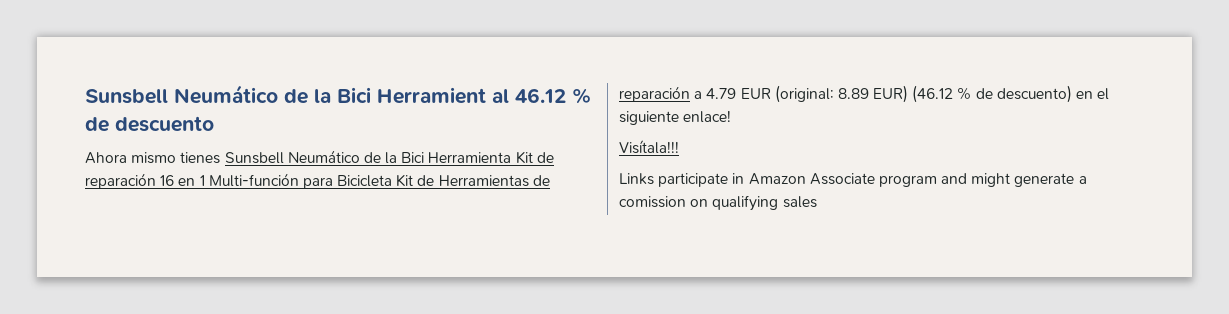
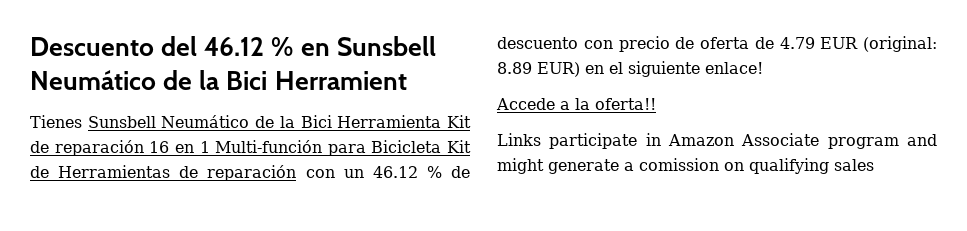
- Sunsbell Neumático de la Bici Herramient al 46.12 % de descuento
- Ahora mismo tienes Sunsbell Neumático de la Bici Herramienta Kit de reparación 16 en 1 Multi-función para Bicicleta Kit de Herramientas de reparación a 4.79 EUR (original: 8.89 EUR) (46.12 % de descuento) en el siguiente enlace!
+ Descuento del 46.12 % en Sunsbell Neumático de la Bici Herramient
+ Tienes Sunsbell Neumático de la Bici Herramienta Kit de reparación 16 en 1 Multi-función para Bicicleta Kit de Herramientas de reparación con un 46.12 % de descuento con precio de oferta de 4.79 EUR (original: 8.89 EUR) en el siguiente enlace!
- Visítala!!!
+ Accede a la oferta!!

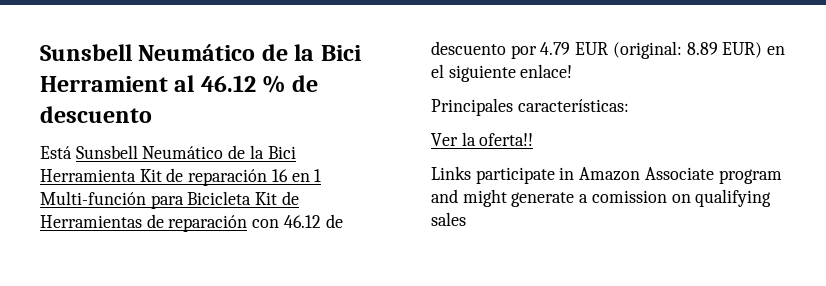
- Descuento del 46.12 % en Sunsbell Neumático de la Bici Herramient
- Tienes Sunsbell Neumático de la Bici Herramienta Kit de reparación 16 en 1 Multi-función para Bicicleta Kit de Herramientas de reparación con un 46.12 % de descuento con precio de oferta de 4.79 EUR (original: 8.89 EUR) en el siguiente enlace!
+ Sunsbell Neumático de la Bici Herramient al 46.12 % de descuento
+ Está Sunsbell Neumático de la Bici Herramienta Kit de reparación 16 en 1 Multi-función para Bicicleta Kit de Herramientas de reparación con 46.12 de descuento por 4.79 EUR (original: 8.89 EUR) en el siguiente enlace!
- Accede a la oferta!!
+ Principales características:
+ Ver la oferta!!

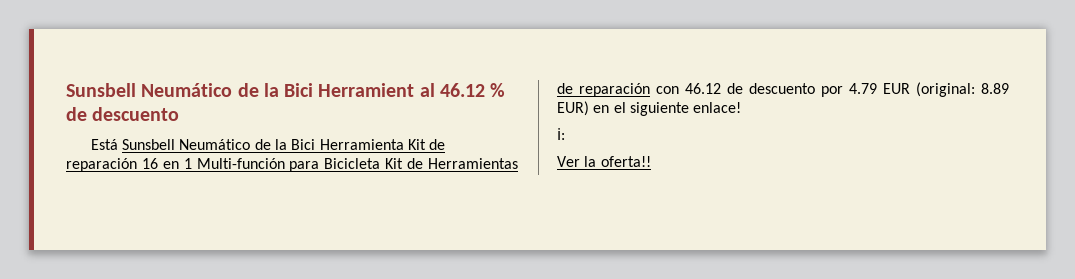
- Principales características:
+ ℹ:
- Links participate in Amazon Associate program and might generate a comission on qualifying sales

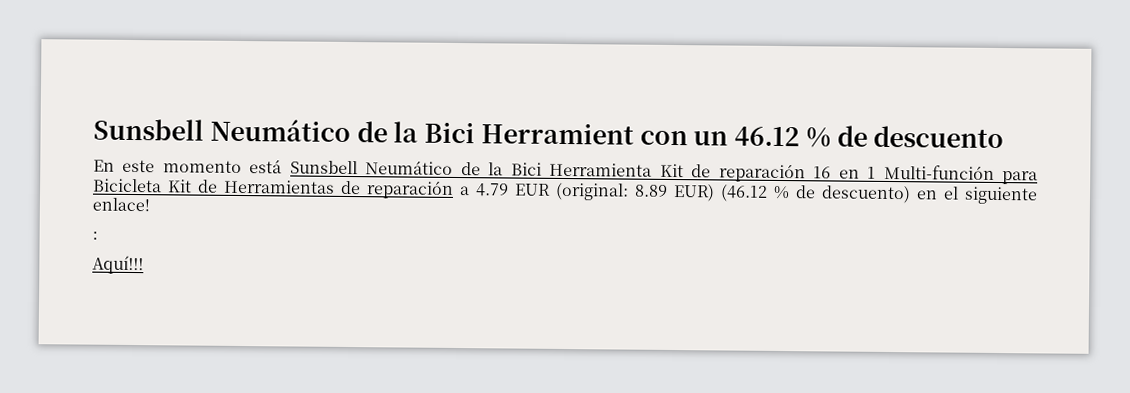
- Sunsbell Neumático de la Bici Herramient al 46.12 % de descuento
+ Sunsbell Neumático de la Bici Herramient con un 46.12 % de descuento
- Está Sunsbell Neumático de la Bici Herramienta Kit de reparación 16 en 1 Multi-función para Bicicleta Kit de Herramientas de reparación con 46.12 de descuento por 4.79 EUR (original: 8.89 EUR) en el siguiente enlace!
+ En este momento está Sunsbell Neumático de la Bici Herramienta Kit de reparación 16 en 1 Multi-función para Bicicleta Kit de Herramientas de reparación a 4.79 EUR (original: 8.89 EUR) (46.12 % de descuento) en el siguiente enlace!
- ℹ:
- Ver la oferta!!
+ :
+ Aquí!!!

